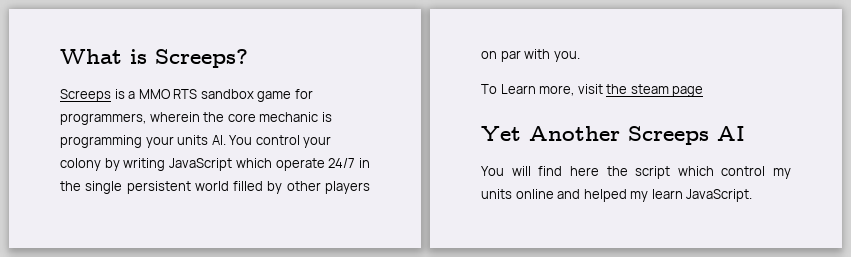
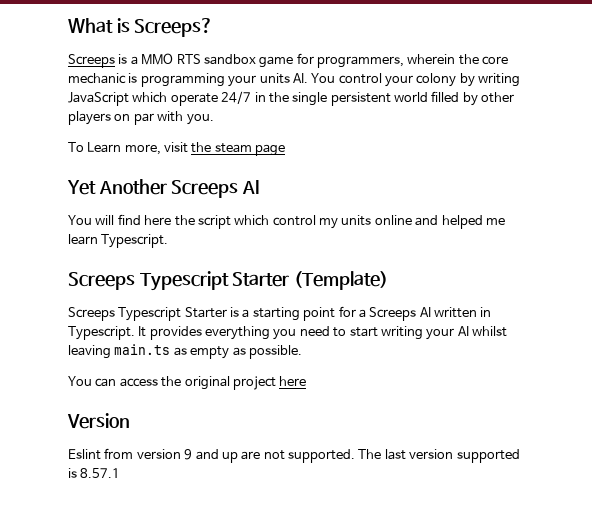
- You will find here the script which control my units online and helped my learn JavaScript.
+ You will find here the script which control my units online and helped me learn Typescript.
+ Screeps Typescript Starter (Template)
+ Screeps Typescript Starter is a starting point for a Screeps AI written in Typescript. It provides everything you need to start writing your AI whilst leaving main.ts as empty as possible.
+ You can access the original project here
+ Version
+ Eslint from version 9 and up are not supported. The last version supported is 8.57.1

